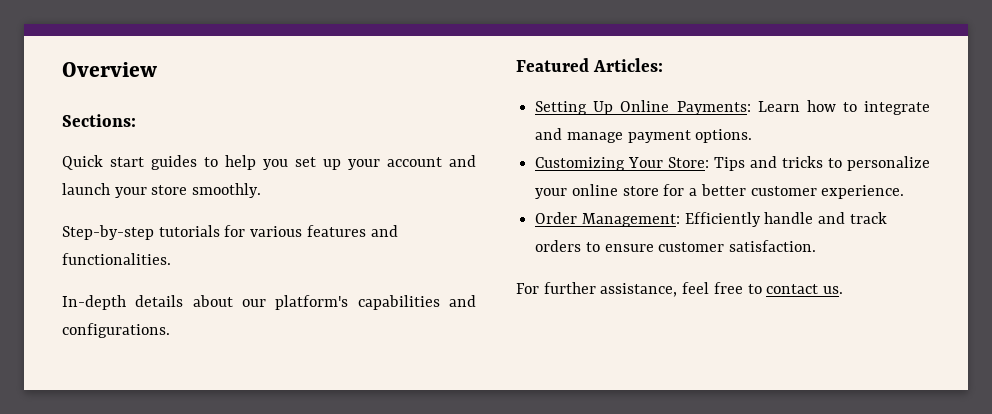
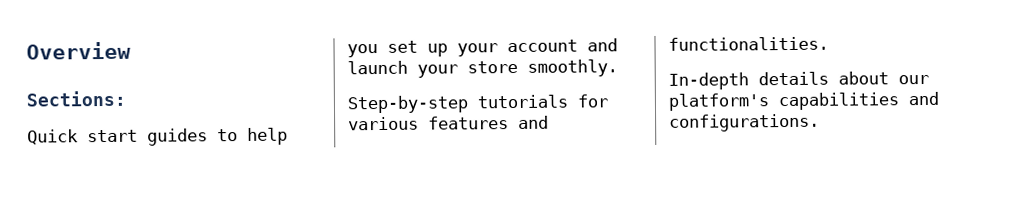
- Featured Articles:
- Setting Up Online Payments: Learn how to integrate and manage payment options.
- Customizing Your Store: Tips and tricks to personalize your online store for a better customer experience.
- Order Management: Efficiently handle and track orders to ensure customer satisfaction.
- For further assistance, feel free to contact us.

